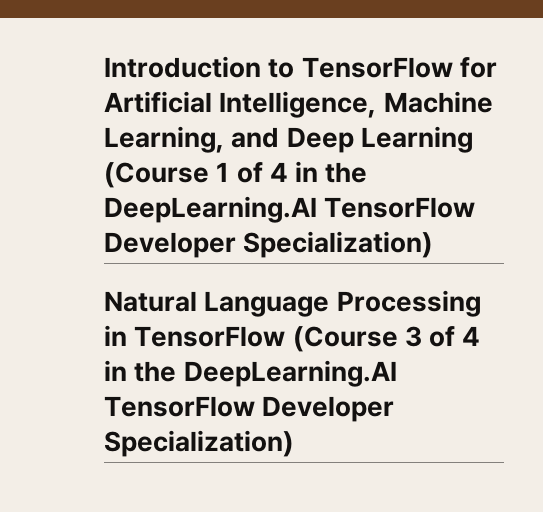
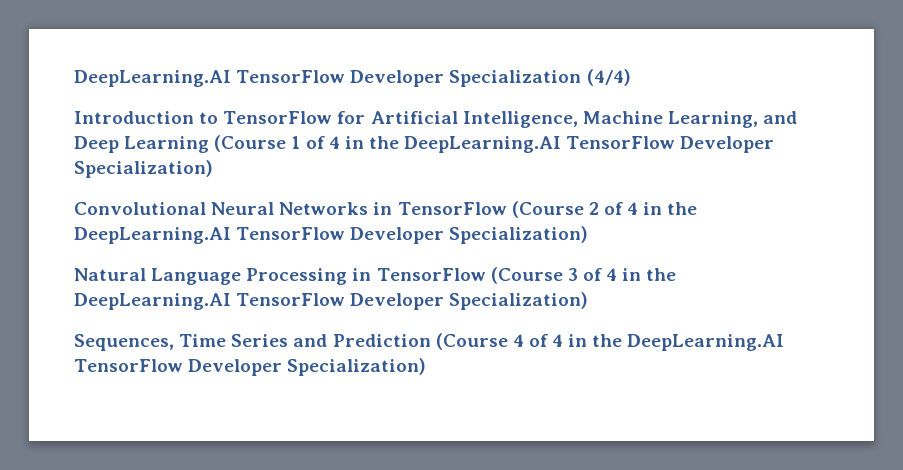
+ DeepLearning.AI TensorFlow Developer Specialization (4/4)
+ Convolutional Neural Networks in TensorFlow (Course 2 of 4 in the DeepLearning.AI TensorFlow Developer Specialization)
+ Sequences, Time Series and Prediction (Course 4 of 4 in the DeepLearning.AI TensorFlow Developer Specialization)

